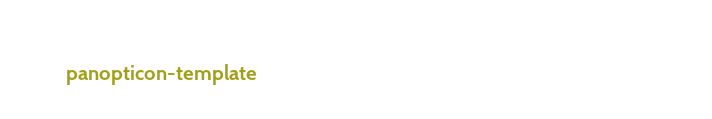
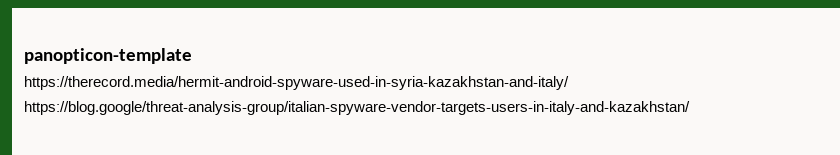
+ https://therecord.media/hermit-android-spyware-used-in-syria-kazakhstan-and-italy/
+ https://blog.google/threat-analysis-group/italian-spyware-vendor-targets-users-in-italy-and-kazakhstan/

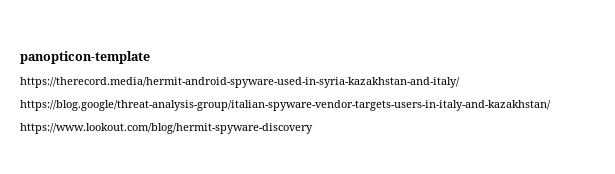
+ https://www.lookout.com/blog/hermit-spyware-discovery

